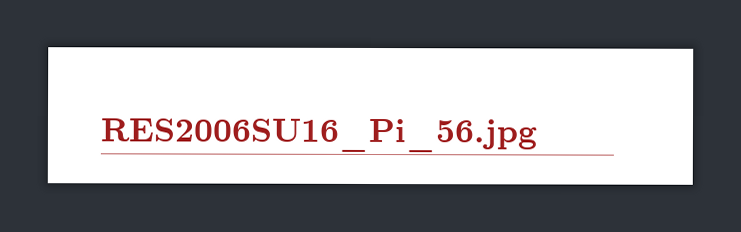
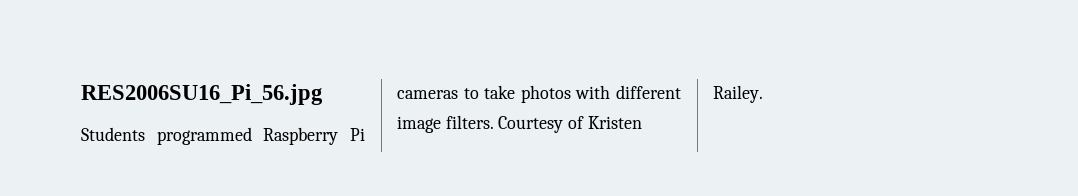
+ Students programmed Raspberry Pi cameras to take photos with different image filters. Courtesy of Kristen Railey.

